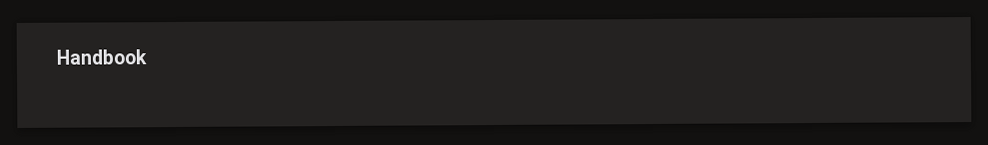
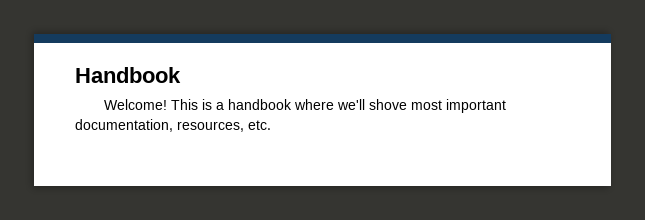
+ Welcome! This is a handbook where we'll shove most important documentation, resources, etc.

